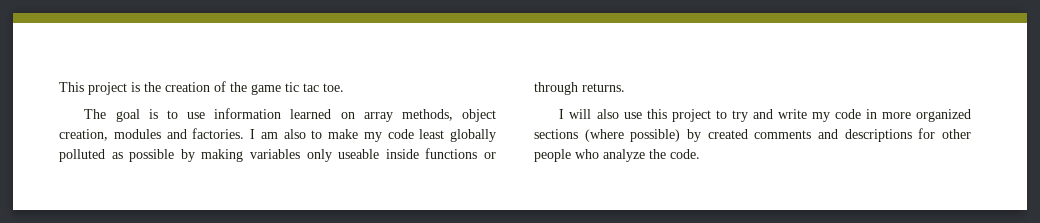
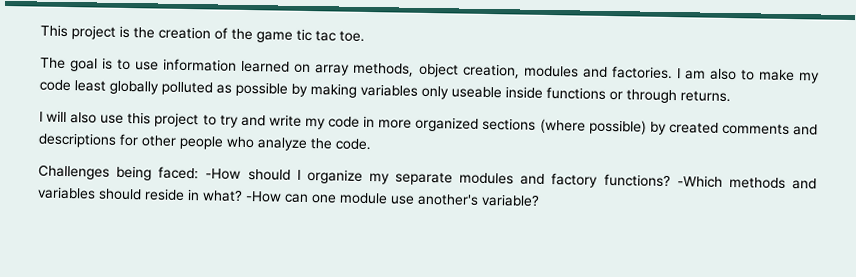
+ Challenges being faced: -How should I organize my separate modules and factory functions? -Which methods and variables should reside in what? -How can one module use another's variable?

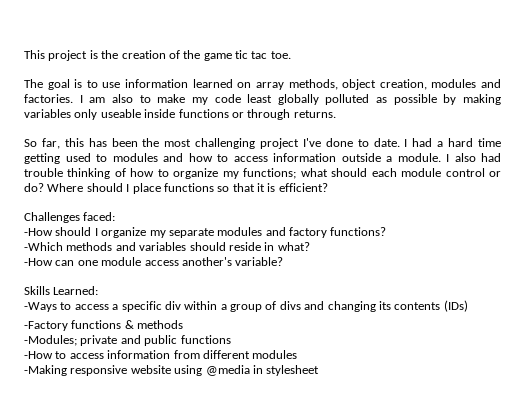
- I will also use this project to try and write my code in more organized sections (where possible) by created comments and descriptions for other people who analyze the code.
+ So far, this has been the most challenging project I've done to date. I had a hard time getting used to modules and how to access information outside a module. I also had trouble thinking of how to organize my functions; what should each module control or do? Where should I place functions so that it is efficient?
- Challenges being faced: -How should I organize my separate modules and factory functions? -Which methods and variables should reside in what? -How can one module use another's variable?
+ Challenges faced:
+ -How should I organize my separate modules and factory functions?
+ -Which methods and variables should reside in what?
+ -How can one module access another's variable?
+ Skills Learned:
+ -Ways to access a specific div within a group of divs and changing its contents (IDs)
+ -Factory functions & methods
+ -Modules; private and public functions
+ -How to access information from different modules
+ -Making responsive website using @media in stylesheet

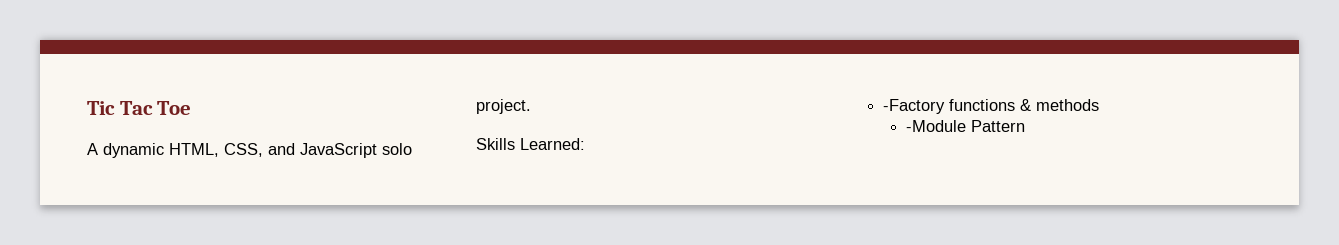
- This project is the creation of the game tic tac toe.
- The goal is to use information learned on array methods, object creation, modules and factories. I am also to make my code least globally polluted as possible by making variables only useable inside functions or through returns.
- So far, this has been the most challenging project I've done to date. I had a hard time getting used to modules and how to access information outside a module. I also had trouble thinking of how to organize my functions; what should each module control or do? Where should I place functions so that it is efficient?
- Challenges faced:
- -How should I organize my separate modules and factory functions?
- -Which methods and variables should reside in what?
- -How can one module access another's variable?
+ Tic Tac Toe
+ A dynamic HTML, CSS, and JavaScript solo project.
  Skills Learned:
- -Ways to access a specific div within a group of divs and changing its contents (IDs)
  -Factory functions & methods
- -Modules; private and public functions
- -How to access information from different modules
- -Making responsive website using @media in stylesheet
+ -Module Pattern

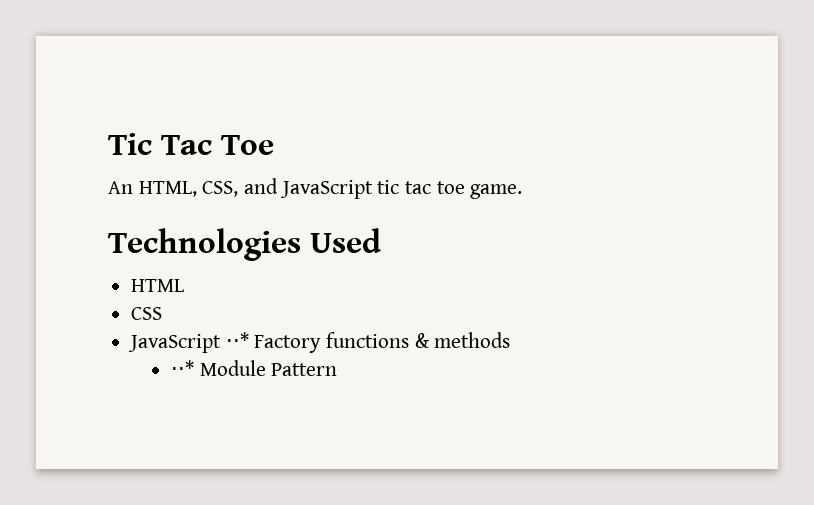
- A dynamic HTML, CSS, and JavaScript solo project.
- Skills Learned:
- -Factory functions & methods
+ An HTML, CSS, and JavaScript tic tac toe game.
+ Technologies Used
+ HTML
+ CSS
+ JavaScript ⋅⋅* Factory functions & methods
- -Module Pattern
+ ⋅⋅* Module Pattern

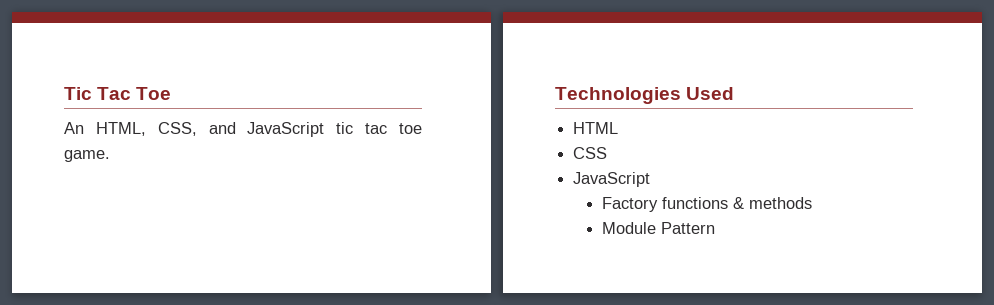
  CSS
- JavaScript ⋅⋅* Factory functions & methods
+ JavaScript
+ Factory functions & methods
- ⋅⋅* Module Pattern
+ Module Pattern

